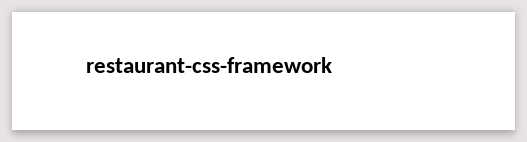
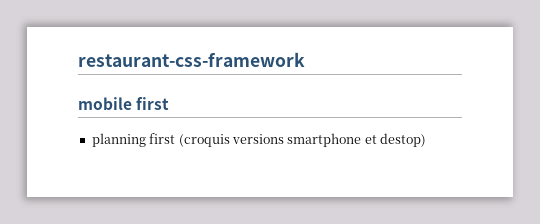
+ mobile first
+ planning first (croquis versions smartphone et destop)

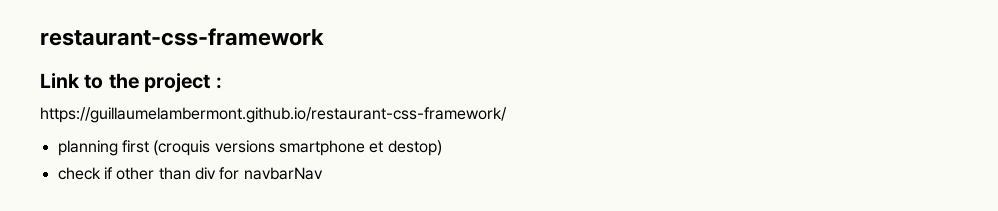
- mobile first
+ Link to the project :
+ https://guillaumelambermont.github.io/restaurant-css-framework/
+ check if other than div for navbarNav

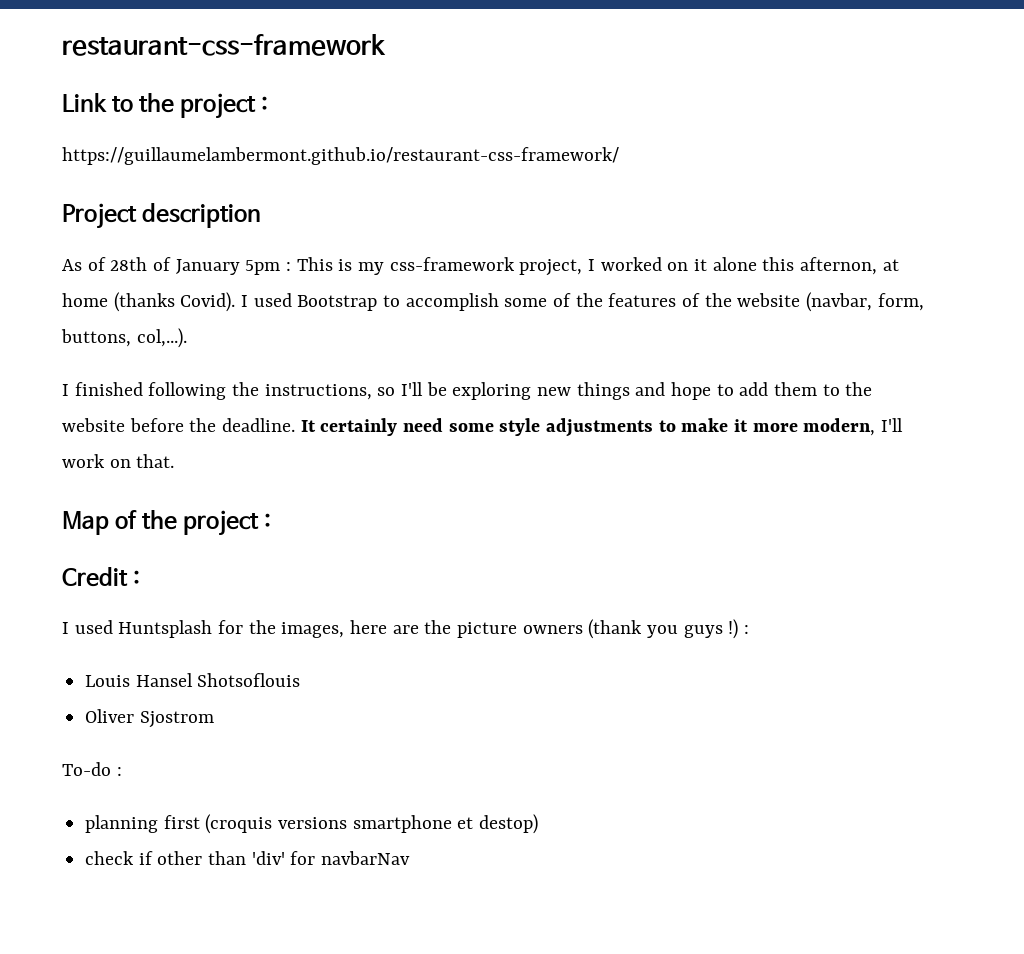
+ Project description
+ As of 28th of January 5pm : This is my css-framework project, I worked on it alone this afternon, at home (thanks Covid). I used Bootstrap to accomplish some of the features of the website (navbar, form, buttons, col,...).
+ I finished following the instructions, so I'll be exploring new things and hope to add them to the website before the deadline. It certainly need some style adjustments to make it more modern, I'll work on that.
+ Map of the project :
+ Credit :
+ I used Huntsplash for the images, here are the picture owners (thank you guys !) :
+ Louis Hansel Shotsoflouis
+ Oliver Sjostrom
+ To-do :
- check if other than div for navbarNav
+ check if other than 'div' for navbarNav

